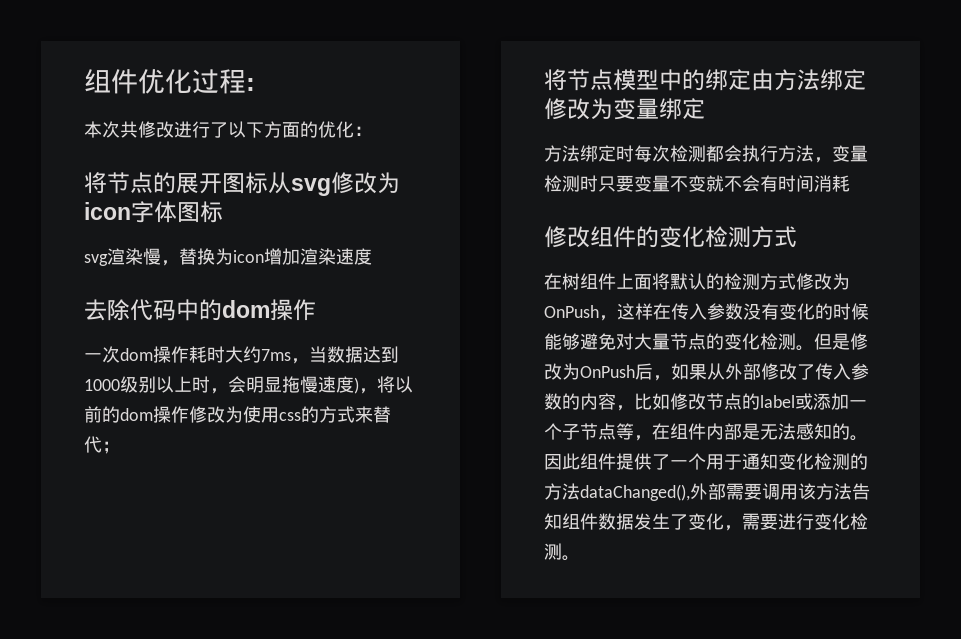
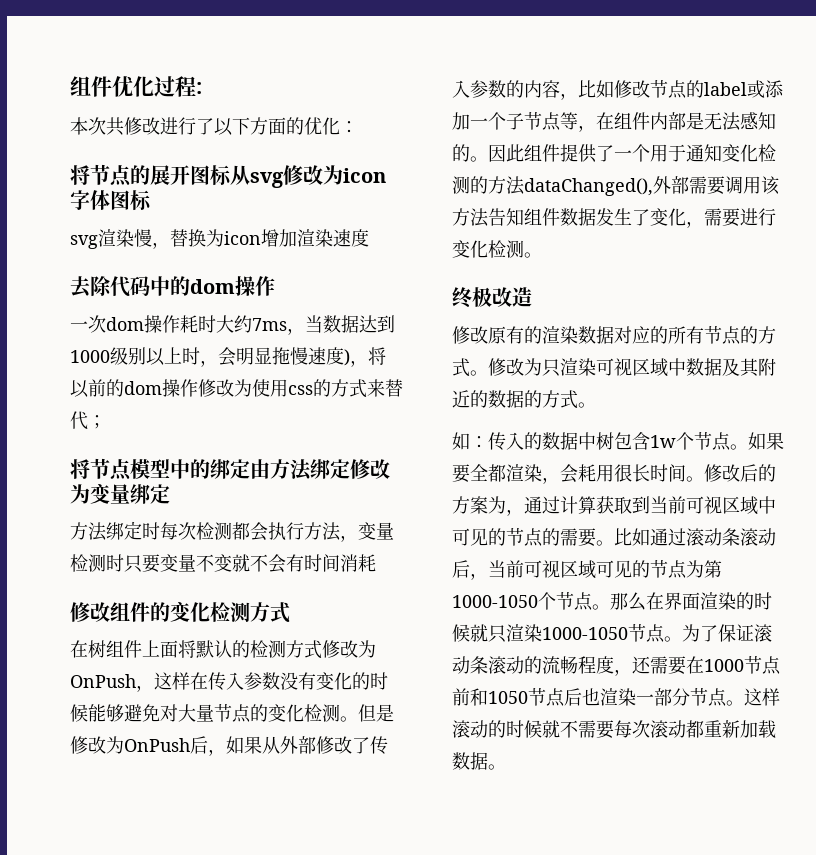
+ 终极改造
+ 修改原有的渲染数据对应的所有节点的方式。修改为只渲染可视区域中数据及其附近的数据的方式。
+ 如：传入的数据中树包含1w个节点。如果要全都渲染，会耗用很长时间。修改后的方案为，通过计算获取到当前可视区域中可见的节点的需要。比如通过滚动条滚动后，当前可视区域可见的节点为第1000-1050个节点。那么在界面渲染的时候就只渲染1000-1050节点。为了保证滚动条滚动的流畅程度，还需要在1000节点前和1050节点后也渲染一部分节点。这样滚动的时候就不需要每次滚动都重新加载数据。

